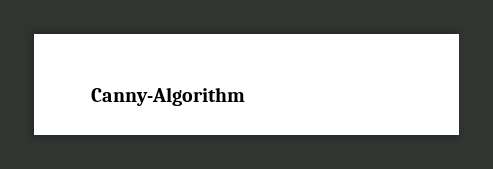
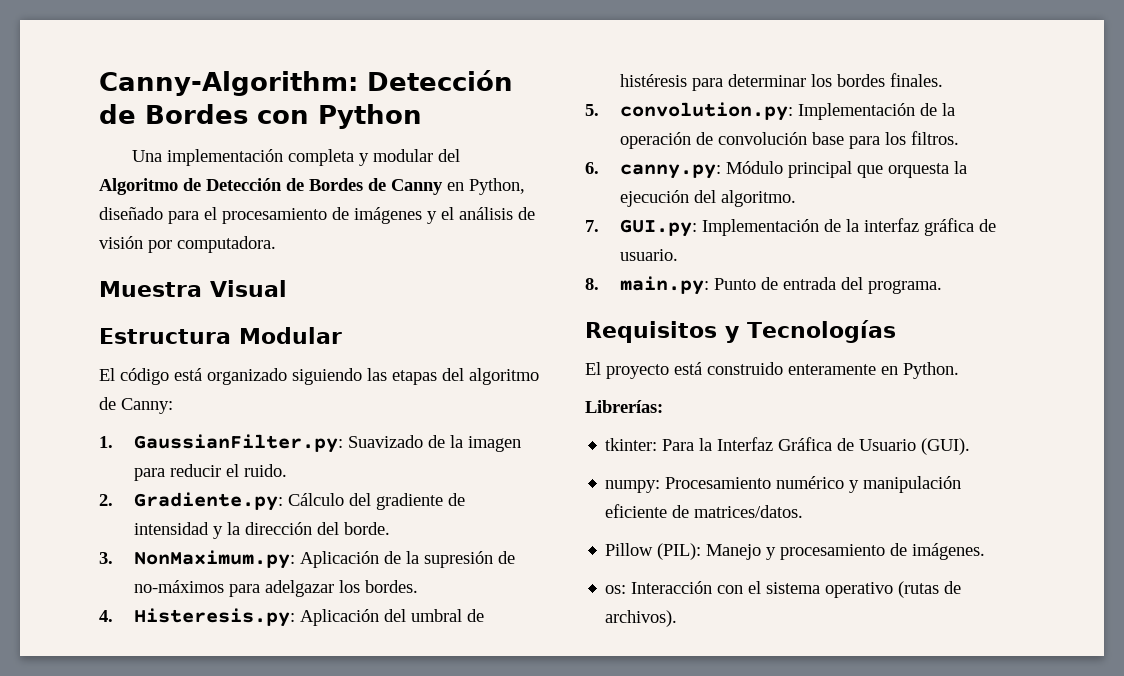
- Canny-Algorithm
+ Canny-Algorithm: Detección de Bordes con Python
+ Una implementación completa y modular del Algoritmo de Detección de Bordes de Canny en Python, diseñado para el procesamiento de imágenes y el análisis de visión por computadora.
+ Muestra Visual
+ Estructura Modular
+ El código está organizado siguiendo las etapas del algoritmo de Canny:
+ 1. GaussianFilter.py: Suavizado de la imagen para reducir el ruido.
+ 2. Gradiente.py: Cálculo del gradiente de intensidad y la dirección del borde.
+ 3. NonMaximum.py: Aplicación de la supresión de no-máximos para adelgazar los bordes.
+ 4. Histeresis.py: Aplicación del umbral de histéresis para determinar los bordes finales.
+ 5. convolution.py: Implementación de la operación de convolución base para los filtros.
+ 6. canny.py: Módulo principal que orquesta la ejecución del algoritmo.
+ 7. GUI.py: Implementación de la interfaz gráfica de usuario.
+ 8. main.py: Punto de entrada del programa.
+ Requisitos y Tecnologías
+ El proyecto está construido enteramente en Python.
+ Librerías:
+ tkinter: Para la Interfaz Gráfica de Usuario (GUI).
+ numpy: Procesamiento numérico y manipulación eficiente de matrices/datos.
+ Pillow (PIL): Manejo y procesamiento de imágenes.
+ os: Interacción con el sistema operativo (rutas de archivos).

